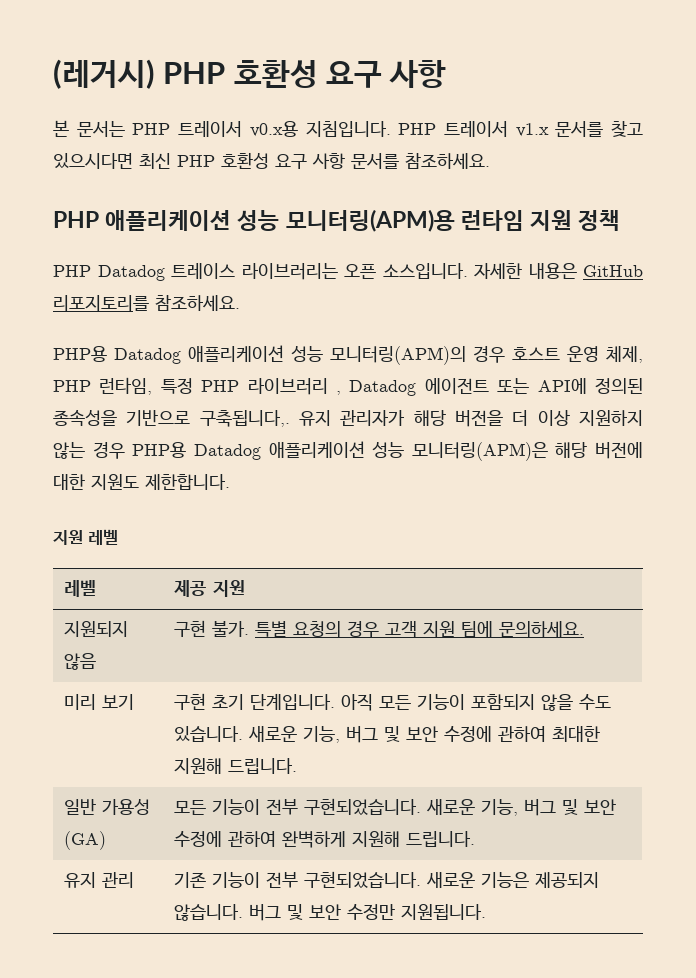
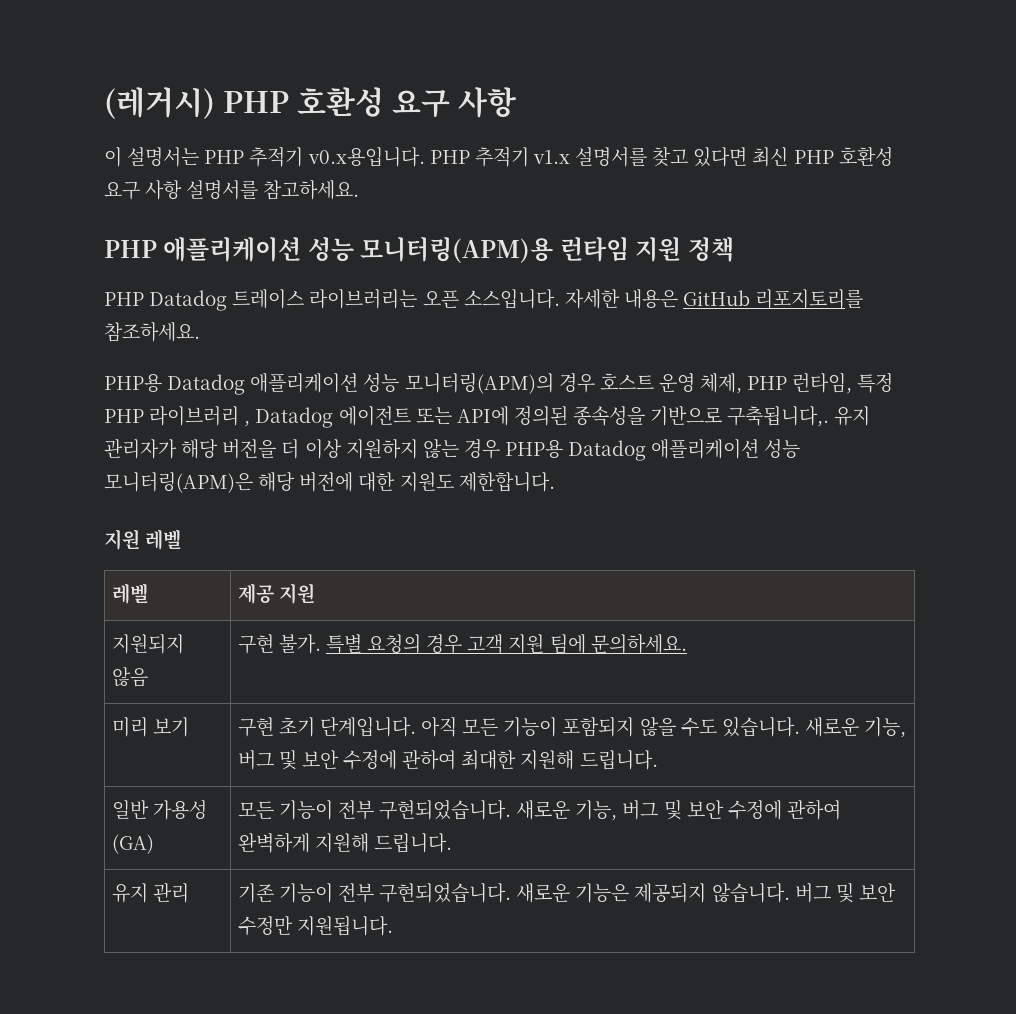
- 본 문서는 PHP 트레이서 v0.x용 지침입니다. PHP 트레이서 v1.x 문서를 찾고 있으시다면 최신 PHP 호환성 요구 사항 문서를 참조하세요.
+ 이 설명서는 PHP 추적기 v0.x용입니다. PHP 추적기 v1.x 설명서를 찾고 있다면 최신 PHP 호환성 요구 사항 설명서를 참고하세요.

